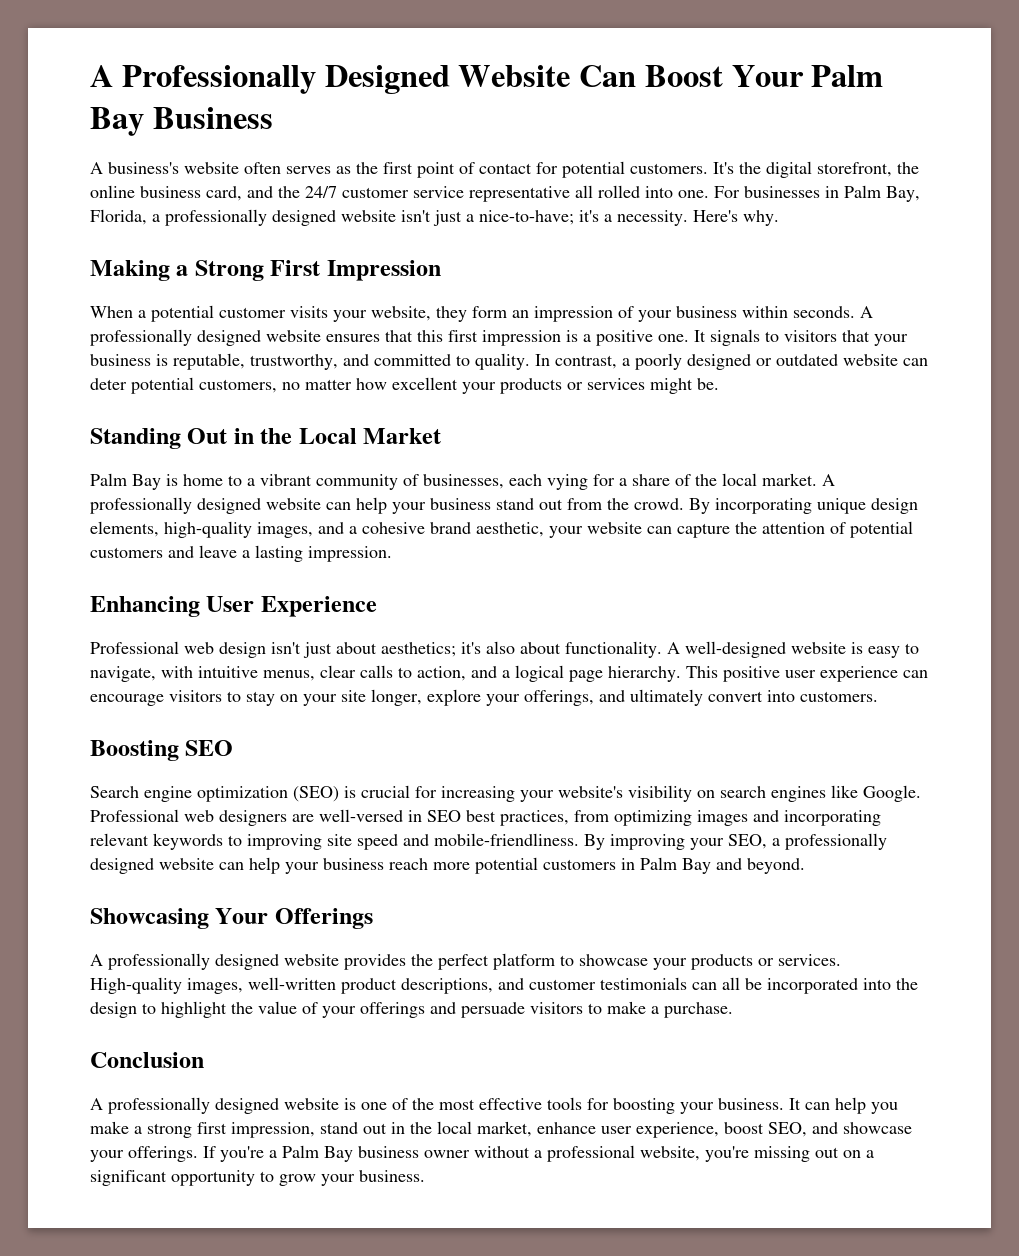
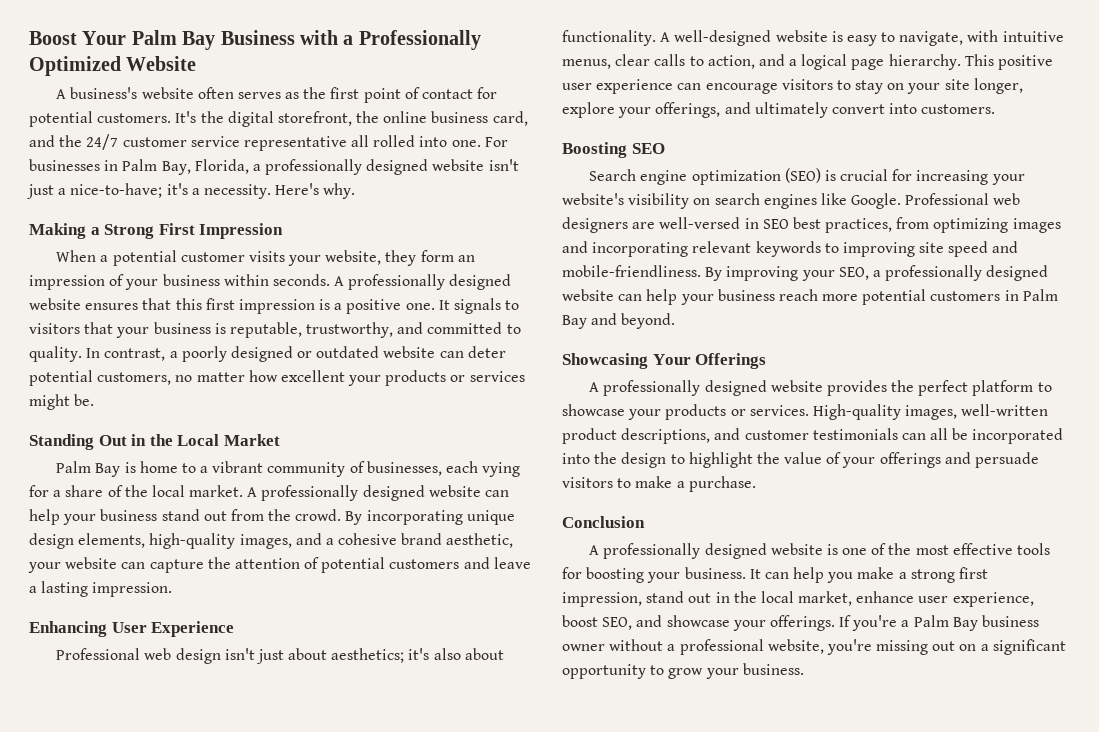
- A Professionally Designed Website Can Boost Your Palm Bay Business
+ Boost Your Palm Bay Business with a Professionally Optimized Website

